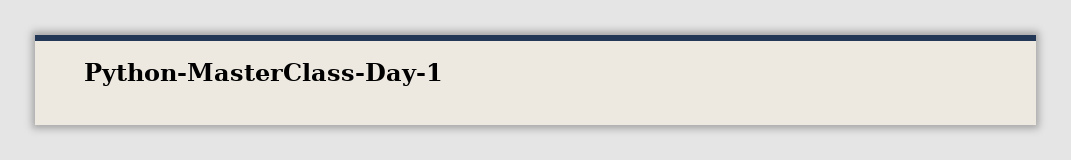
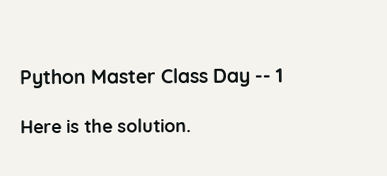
- Python-MasterClass-Day-1
+ Python Master Class Day -- 1
+ Here is the solution.

